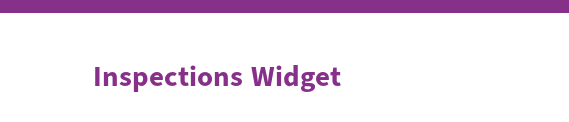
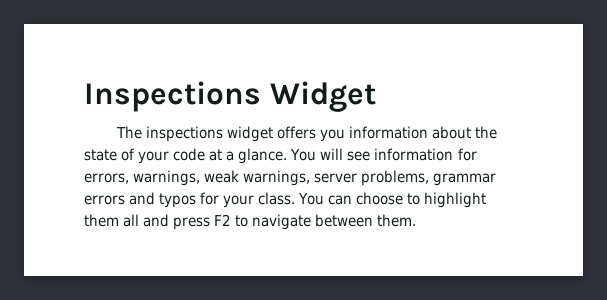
+ The inspections widget offers you information about the state of your code at a glance. You will see information for errors, warnings, weak warnings, server problems, grammar errors and typos for your class. You can choose to highlight them all and press F2 to navigate between them.

